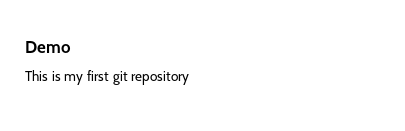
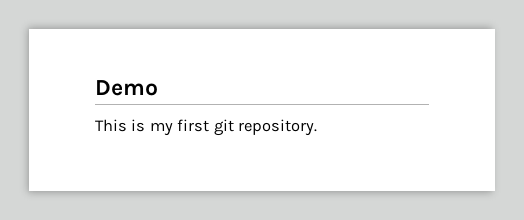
- This is my first git repository
+ This is my first git repository.

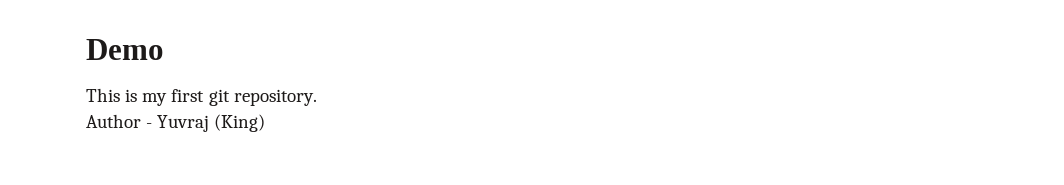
+ Author - Yuvraj (King)

